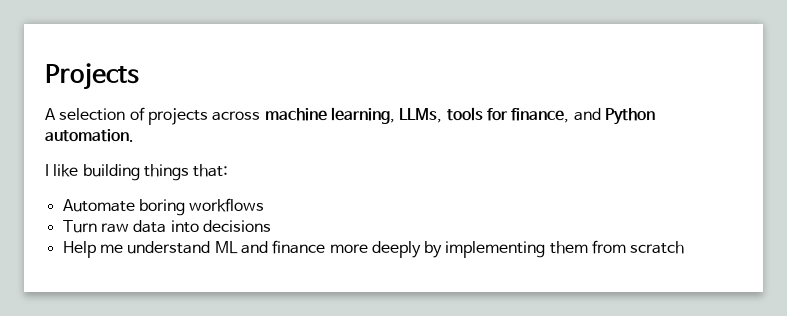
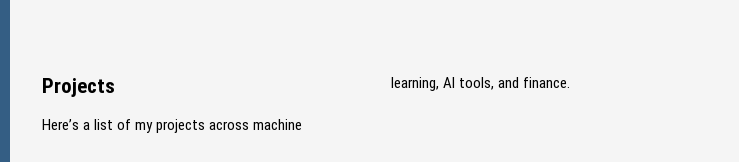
- A selection of projects across machine learning, LLMs, tools for finance, and Python automation.
- I like building things that:
- Automate boring workflows
- Turn raw data into decisions
- Help me understand ML and finance more deeply by implementing them from scratch
+ Here’s a list of my projects across machine learning, AI tools, and finance.

